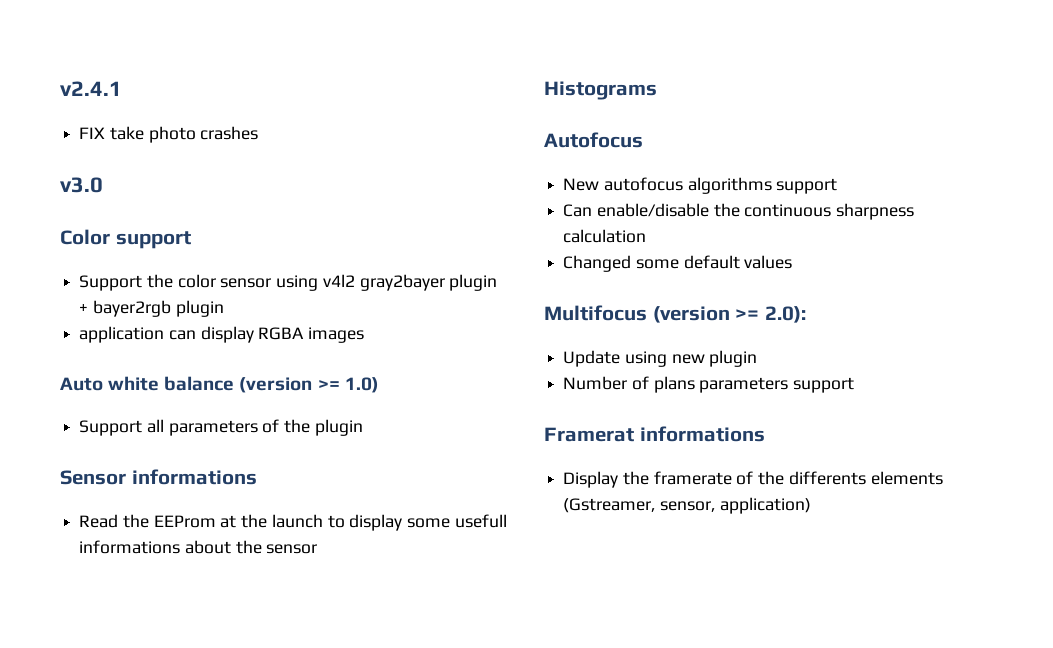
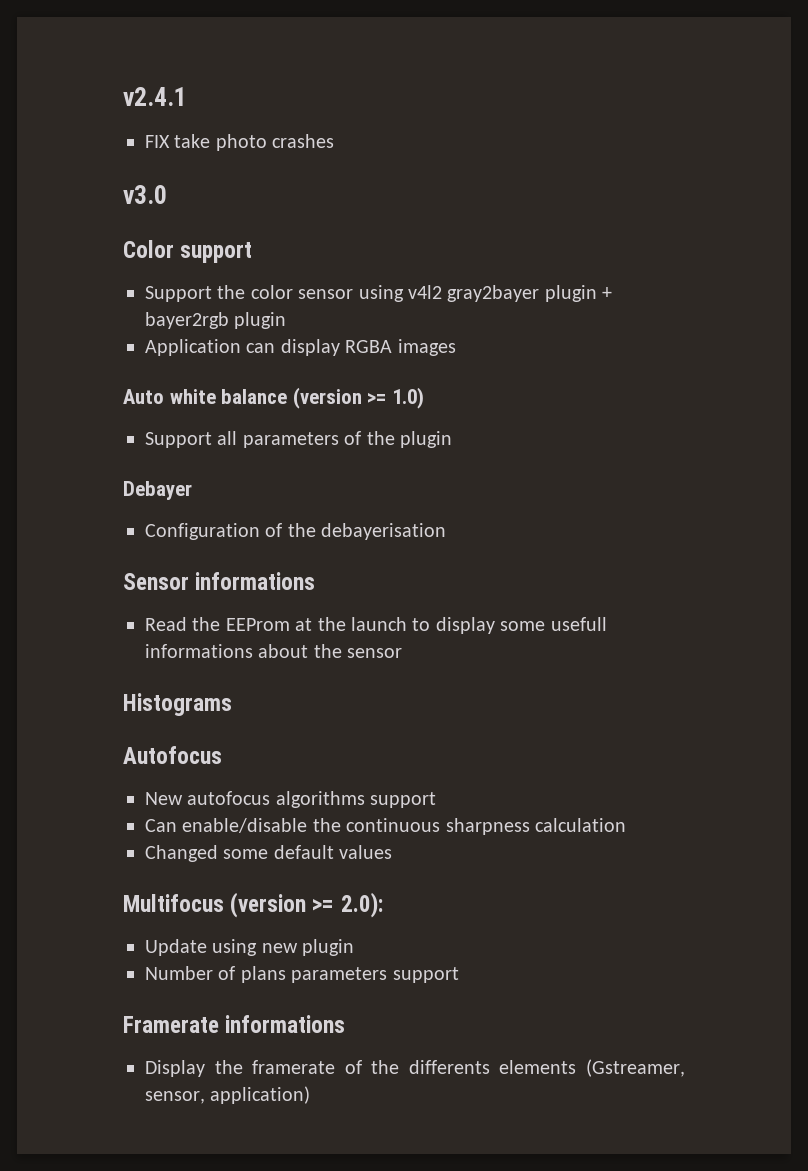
- application can display RGBA images
+ Application can display RGBA images
+ Debayer
+ Configuration of the debayerisation
- Framerat informations
+ Framerate informations

